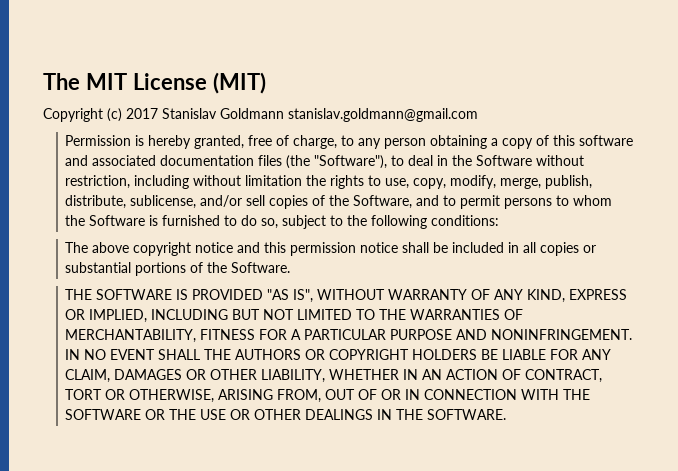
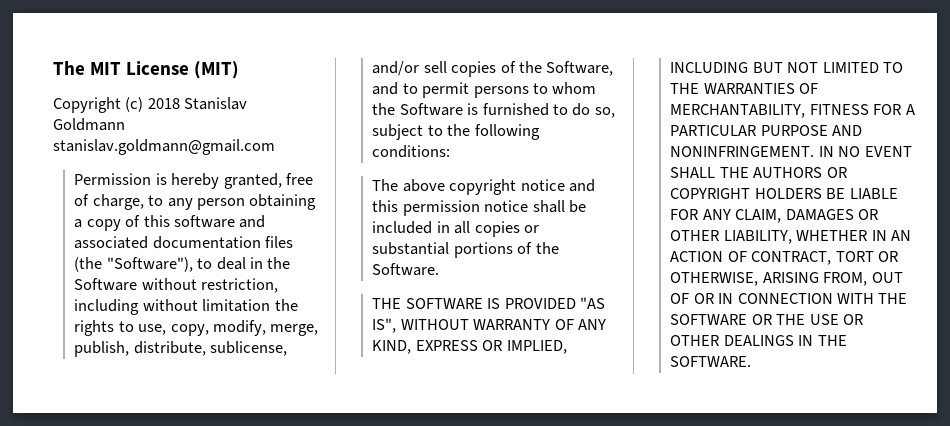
- Copyright (c) 2017 Stanislav Goldmann stanislav.goldmann@gmail.com
+ Copyright (c) 2018 Stanislav Goldmann stanislav.goldmann@gmail.com

